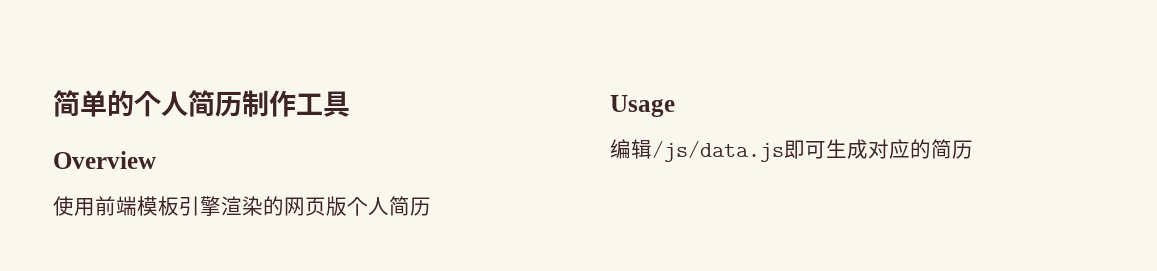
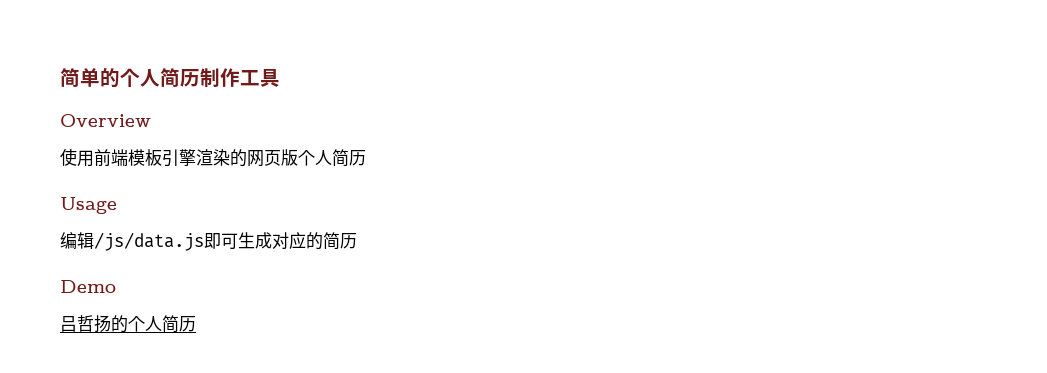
+ Demo
+ 吕哲扬的个人简历

